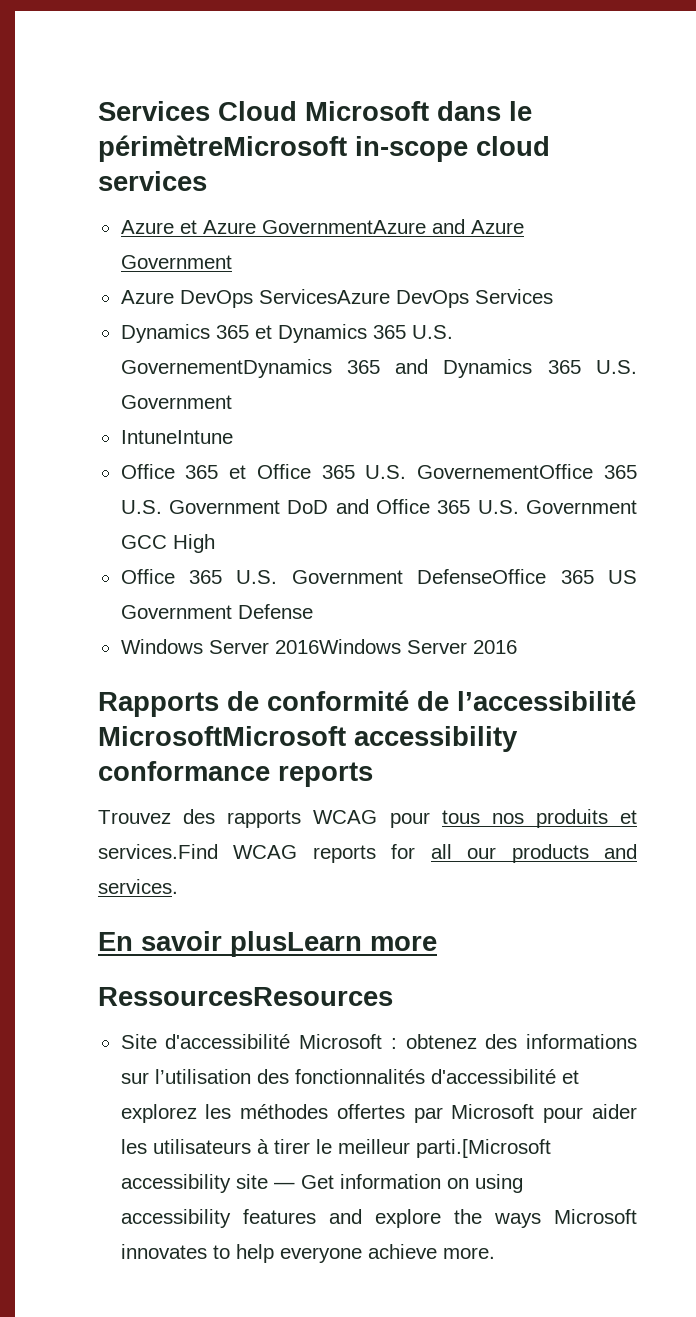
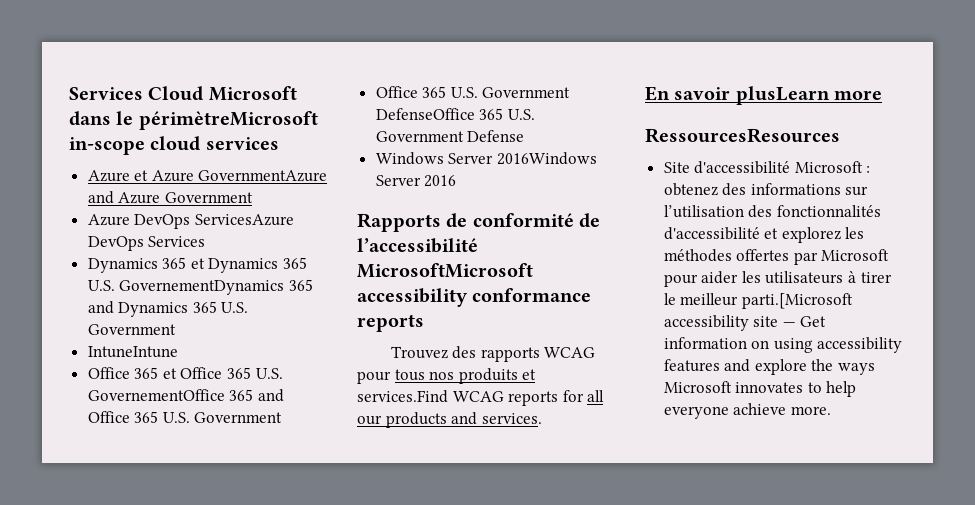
- Office 365 et Office 365 U.S. GovernementOffice 365 U.S. Government DoD and Office 365 U.S. Government GCC High
+ Office 365 et Office 365 U.S. GovernementOffice 365 and Office 365 U.S. Government
- Office 365 U.S. Government DefenseOffice 365 US Government Defense
+ Office 365 U.S. Government DefenseOffice 365 U.S. Government Defense

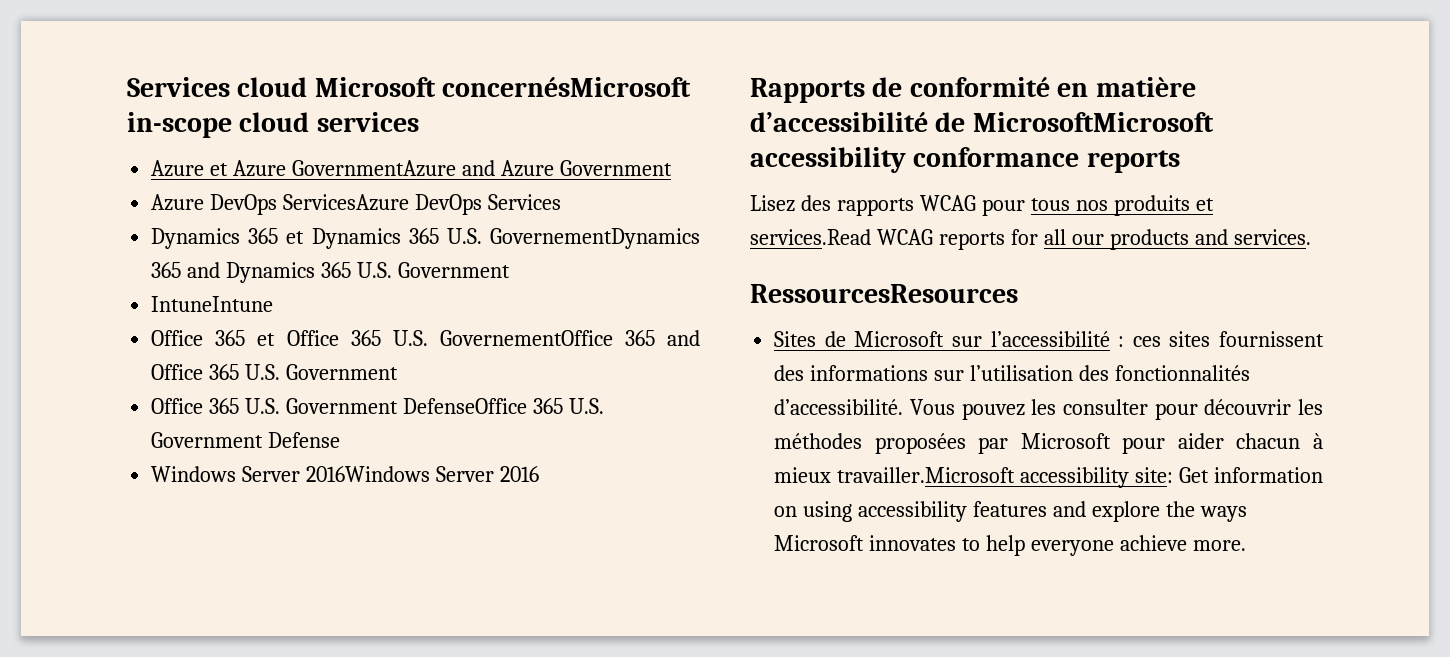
- Services Cloud Microsoft dans le périmètreMicrosoft in-scope cloud services
+ Services cloud Microsoft concernésMicrosoft in-scope cloud services
- Rapports de conformité de l’accessibilité MicrosoftMicrosoft accessibility conformance reports
+ Rapports de conformité en matière d’accessibilité de MicrosoftMicrosoft accessibility conformance reports
- Trouvez des rapports WCAG pour tous nos produits et services.Find WCAG reports for all our products and services.
+ Lisez des rapports WCAG pour tous nos produits et services.Read WCAG reports for all our products and services.
- En savoir plusLearn more
  RessourcesResources
- Site d'accessibilité Microsoft : obtenez des informations sur l’utilisation des fonctionnalités d'accessibilité et explorez les méthodes offertes par Microsoft pour aider les utilisateurs à tirer le meilleur parti.[Microsoft accessibility site — Get information on using accessibility features and explore the ways Microsoft innovates to help everyone achieve more.
+ Sites de Microsoft sur l’accessibilité : ces sites fournissent des informations sur l’utilisation des fonctionnalités d’accessibilité. Vous pouvez les consulter pour découvrir les méthodes proposées par Microsoft pour aider chacun à mieux travailler.Microsoft accessibility site: Get information on using accessibility features and explore the ways Microsoft innovates to help everyone achieve more.

